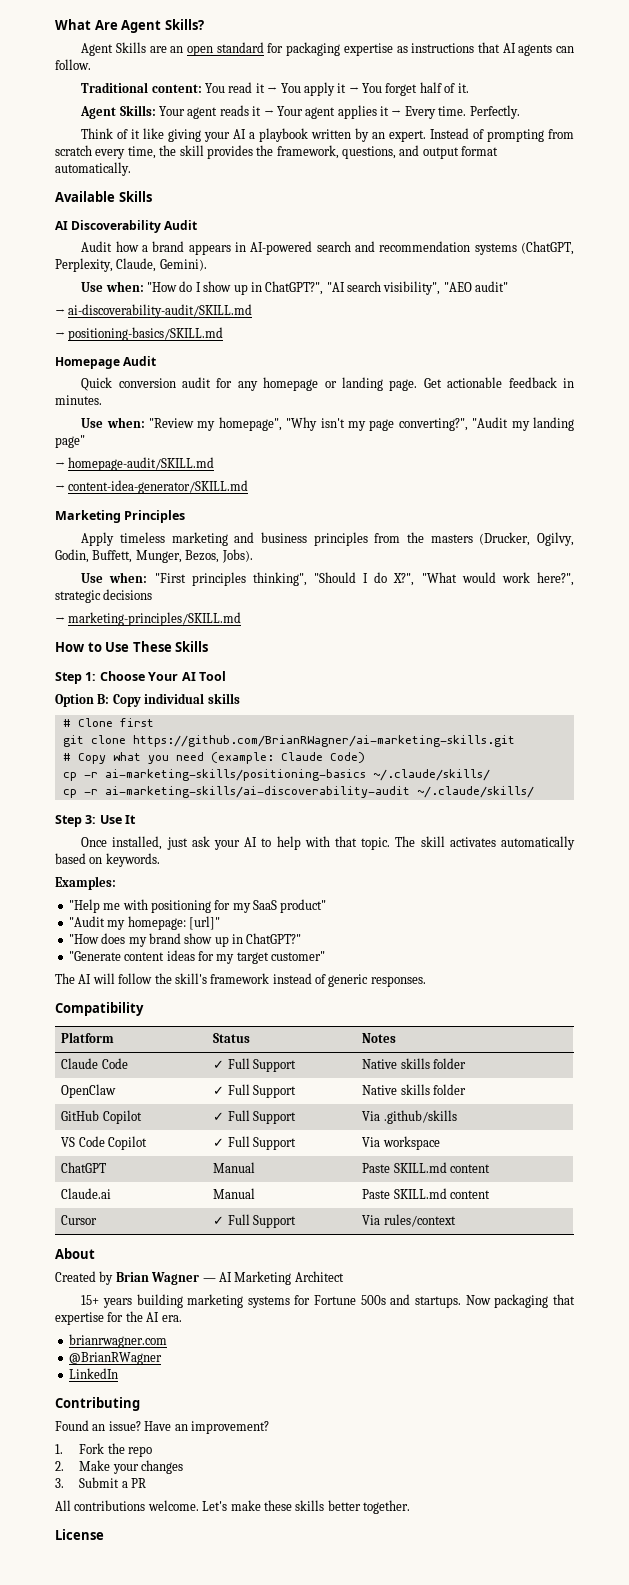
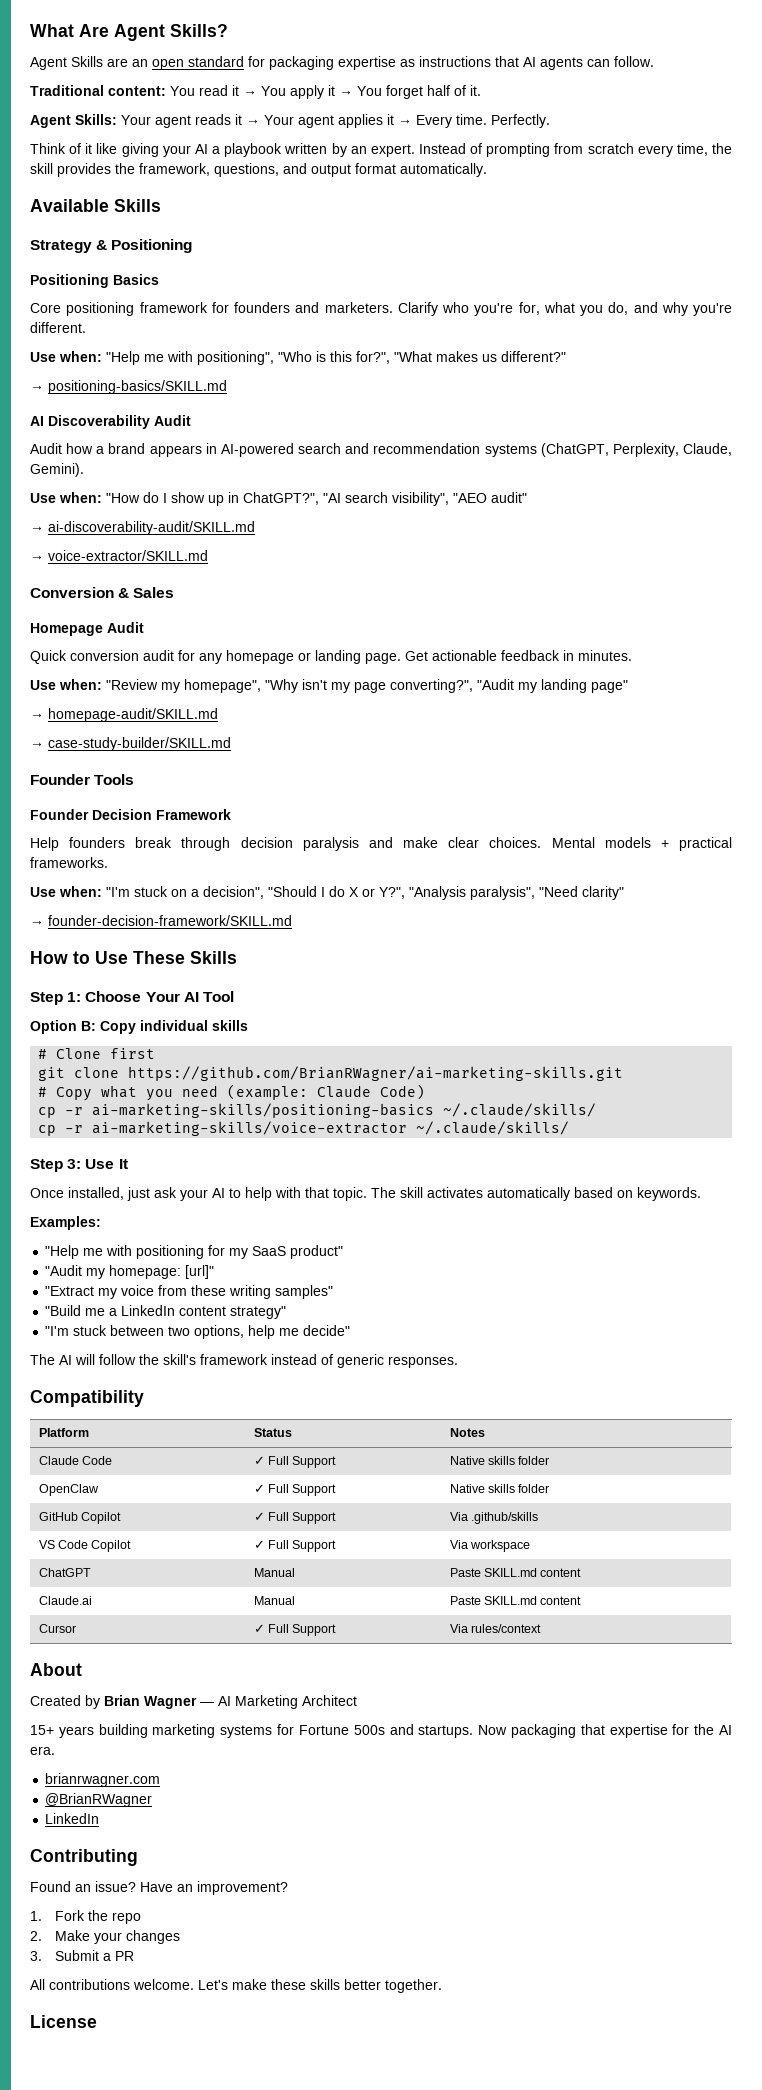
+ Strategy & Positioning
+ Positioning Basics
+ Core positioning framework for founders and marketers. Clarify who you're for, what you do, and why you're different.
+ Use when: "Help me with positioning", "Who is this for?", "What makes us different?"
+ → positioning-basics/SKILL.md
- → positioning-basics/SKILL.md
+ → voice-extractor/SKILL.md
+ Conversion & Sales
- → content-idea-generator/SKILL.md
- Marketing Principles
- Apply timeless marketing and business principles from the masters (Drucker, Ogilvy, Godin, Buffett, Munger, Bezos, Jobs).
- Use when: "First principles thinking", "Should I do X?", "What would work here?", strategic decisions
- → marketing-principles/SKILL.md
+ → case-study-builder/SKILL.md
+ Founder Tools
+ Founder Decision Framework
+ Help founders break through decision paralysis and make clear choices. Mental models + practical frameworks.
+ Use when: "I'm stuck on a decision", "Should I do X or Y?", "Analysis paralysis", "Need clarity"
+ → founder-decision-framework/SKILL.md
- cp -r ai-marketing-skills/ai-discoverability-audit ~/.claude/skills/
+ cp -r ai-marketing-skills/voice-extractor ~/.claude/skills/
- "How does my brand show up in ChatGPT?"
- "Generate content ideas for my target customer"
+ "Extract my voice from these writing samples"
+ "Build me a LinkedIn content strategy"
+ "I'm stuck between two options, help me decide"

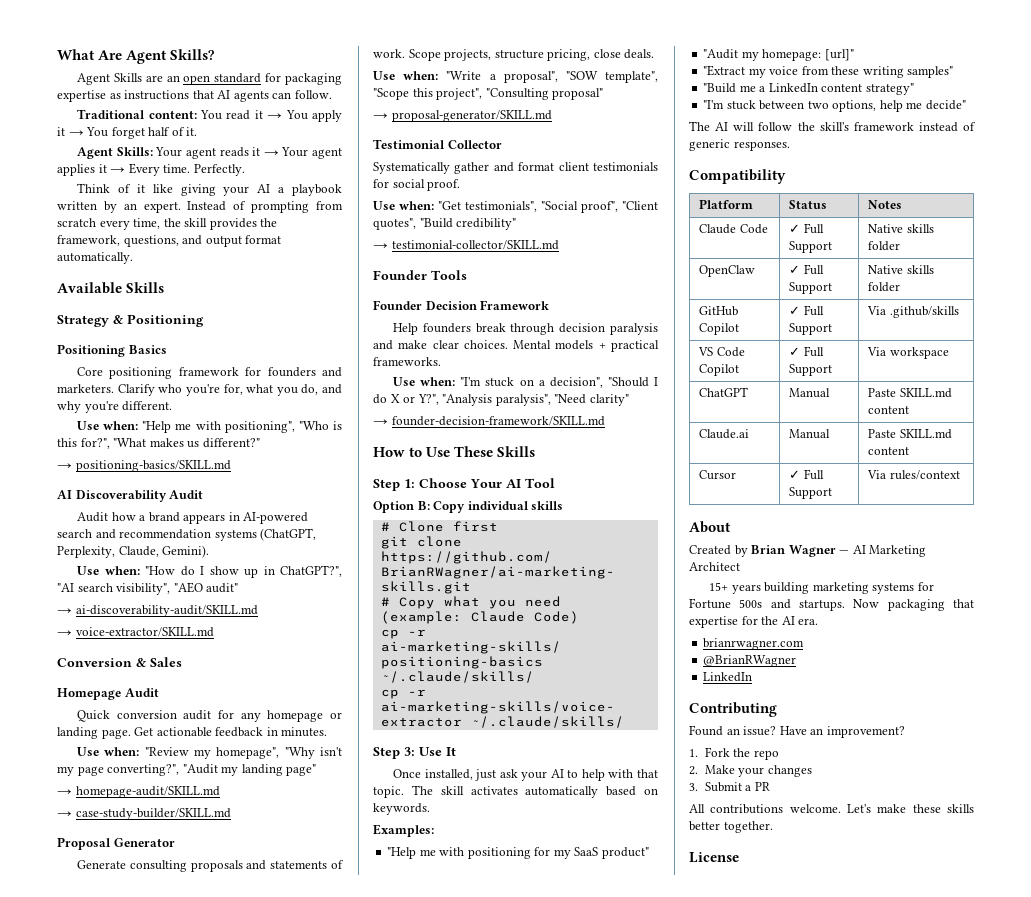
+ Proposal Generator
+ Generate consulting proposals and statements of work. Scope projects, structure pricing, close deals.
+ Use when: "Write a proposal", "SOW template", "Scope this project", "Consulting proposal"
+ → proposal-generator/SKILL.md
+ Testimonial Collector
+ Systematically gather and format client testimonials for social proof.
+ Use when: "Get testimonials", "Social proof", "Client quotes", "Build credibility"
+ → testimonial-collector/SKILL.md

